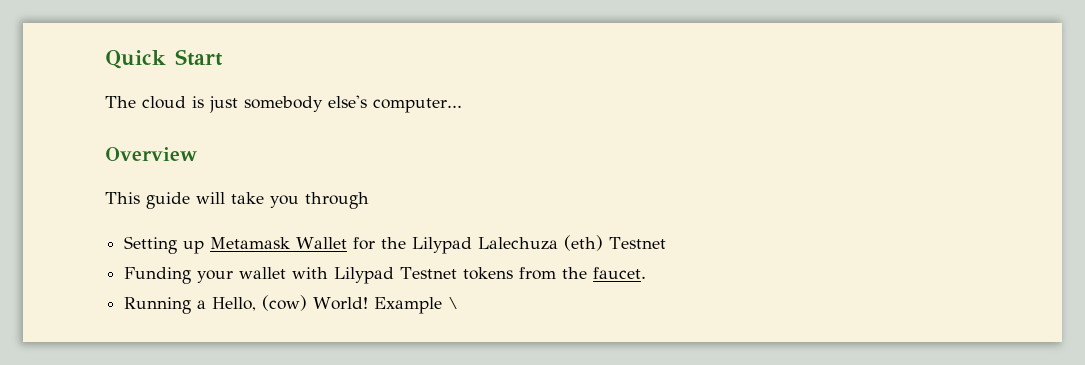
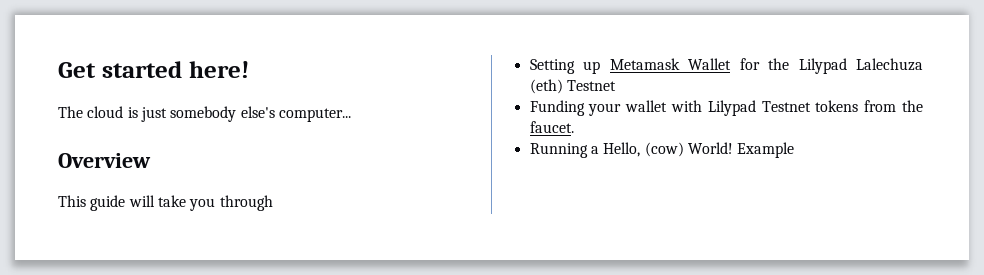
- Quick Start
+ Get started here!
- Example \
+ Example

